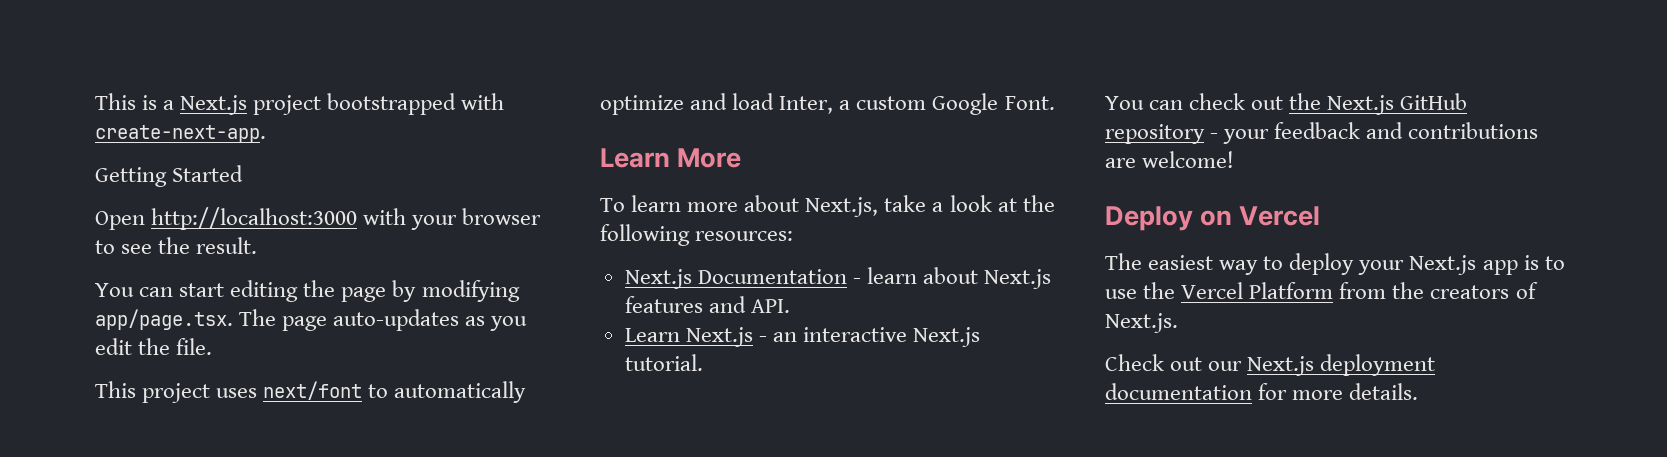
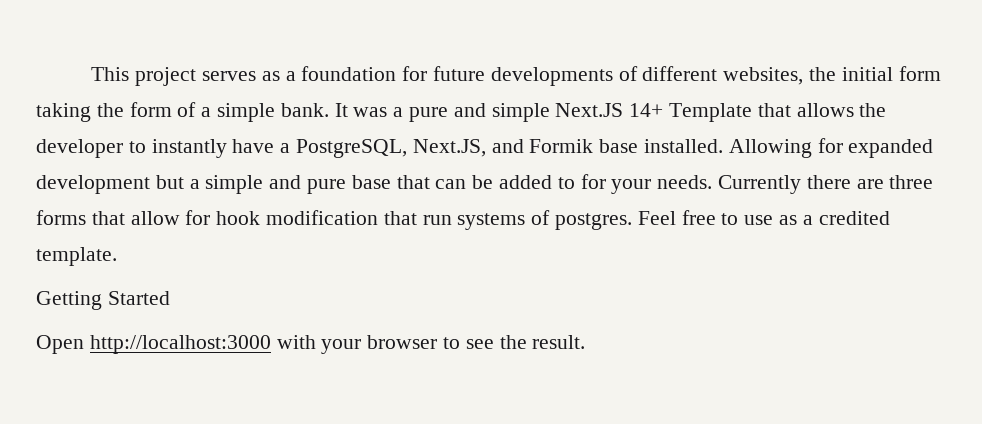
- This is a Next.js project bootstrapped with create-next-app.
+ This project serves as a foundation for future developments of different websites, the initial form taking the form of a simple bank. It was a pure and simple Next.JS 14+ Template that allows the developer to instantly have a PostgreSQL, Next.JS, and Formik base installed. Allowing for expanded development but a simple and pure base that can be added to for your needs. Currently there are three forms that allow for hook modification that run systems of postgres. Feel free to use as a credited template.
- You can start editing the page by modifying app/page.tsx. The page auto-updates as you edit the file.
- This project uses next/font to automatically optimize and load Inter, a custom Google Font.
- Learn More
- To learn more about Next.js, take a look at the following resources:
- Next.js Documentation - learn about Next.js features and API.
- Learn Next.js - an interactive Next.js tutorial.
- You can check out the Next.js GitHub repository - your feedback and contributions are welcome!
- Deploy on Vercel
- The easiest way to deploy your Next.js app is to use the Vercel Platform from the creators of Next.js.
- Check out our Next.js deployment documentation for more details.

